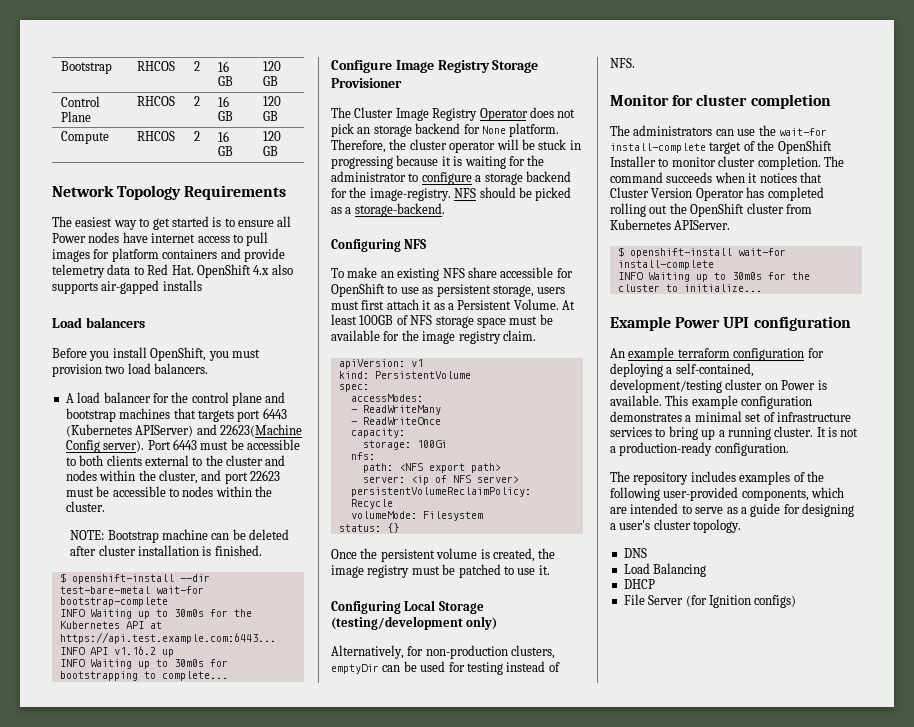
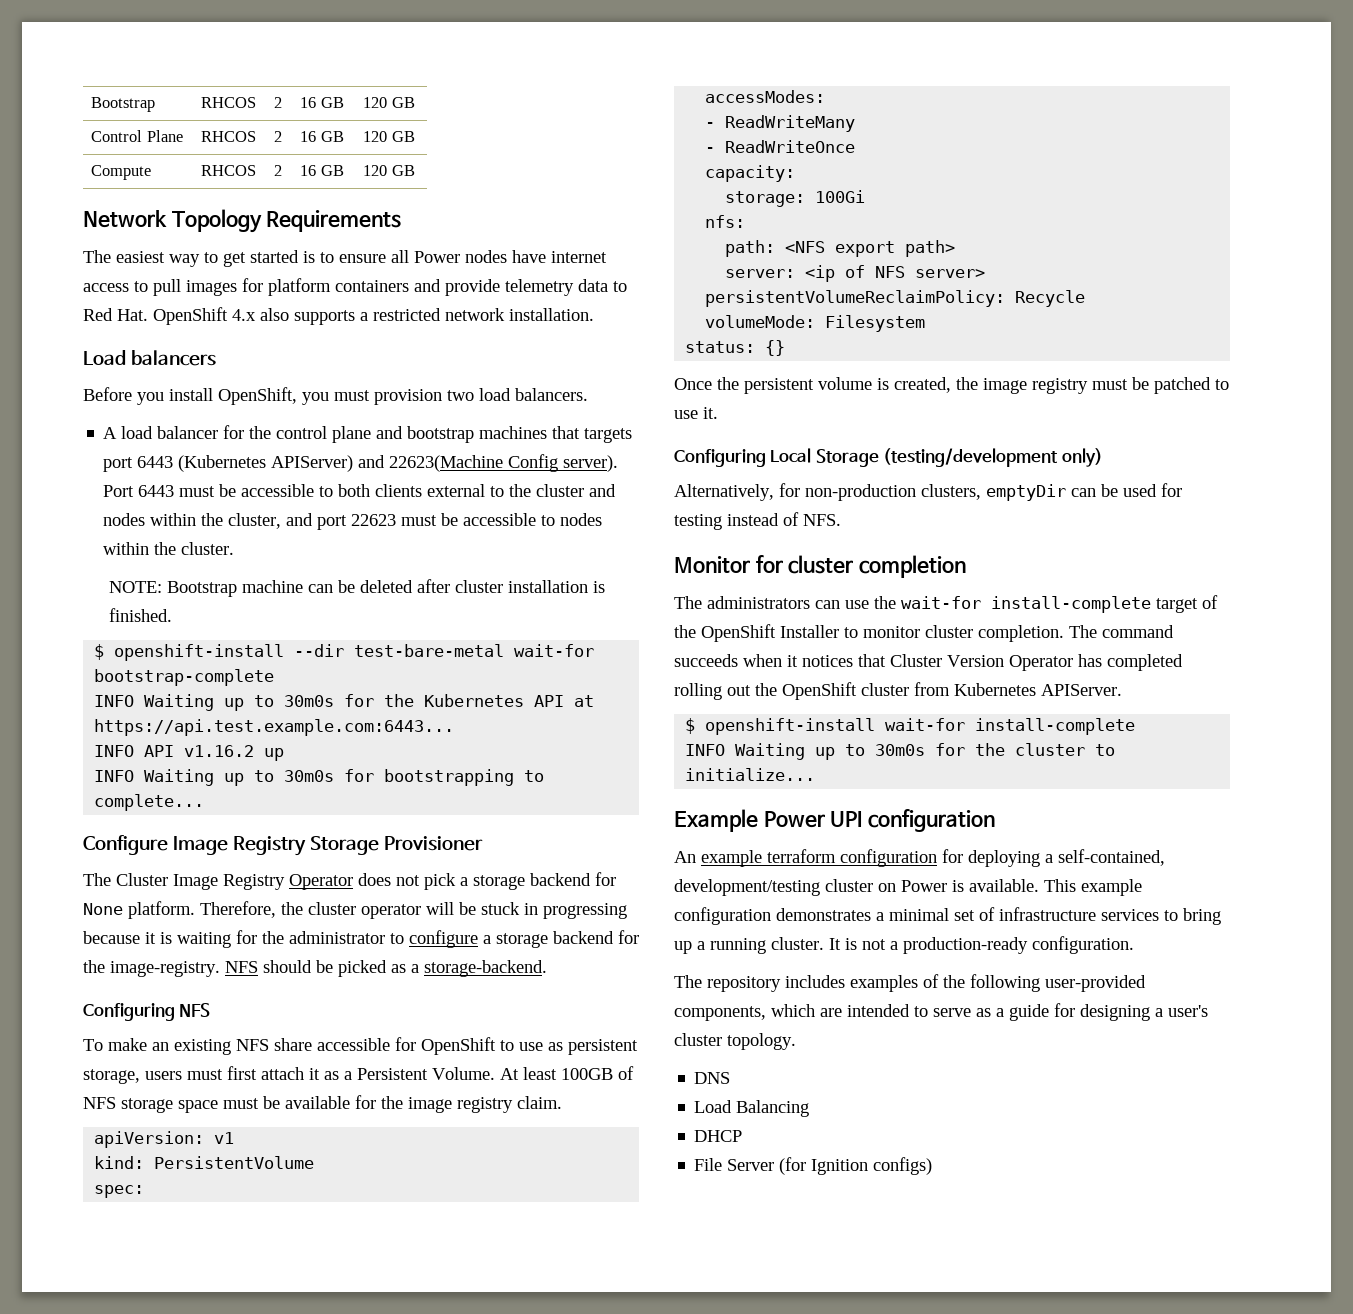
- The easiest way to get started is to ensure all Power nodes have internet access to pull images for platform containers and provide telemetry data to Red Hat. OpenShift 4.x also supports air-gapped installs
+ The easiest way to get started is to ensure all Power nodes have internet access to pull images for platform containers and provide telemetry data to Red Hat. OpenShift 4.x also supports a restricted network installation.
- The Cluster Image Registry Operator does not pick an storage backend for None platform.
+ The Cluster Image Registry Operator does not pick a storage backend for None platform.

